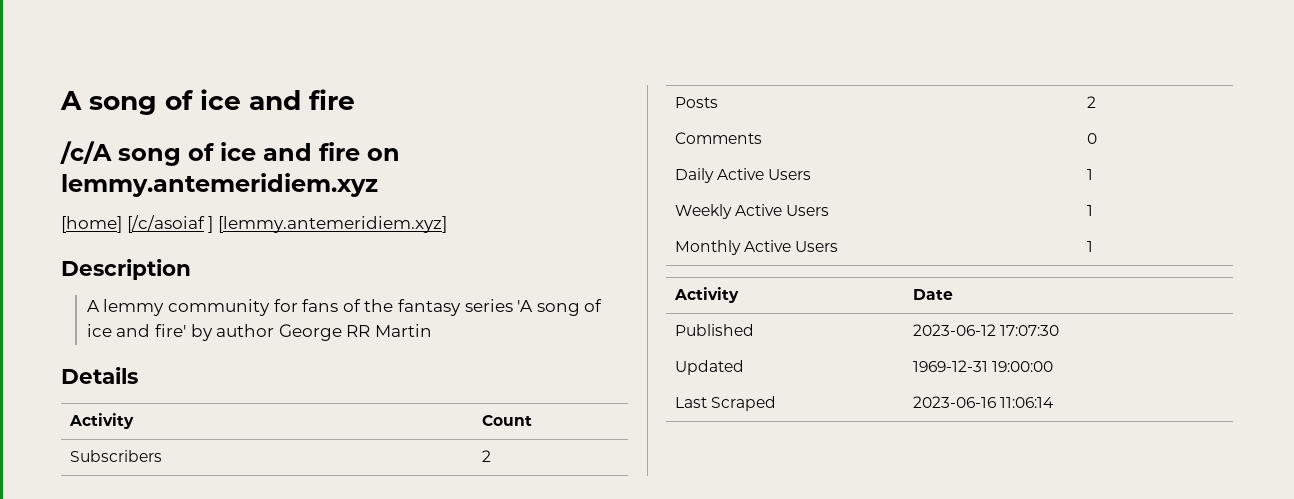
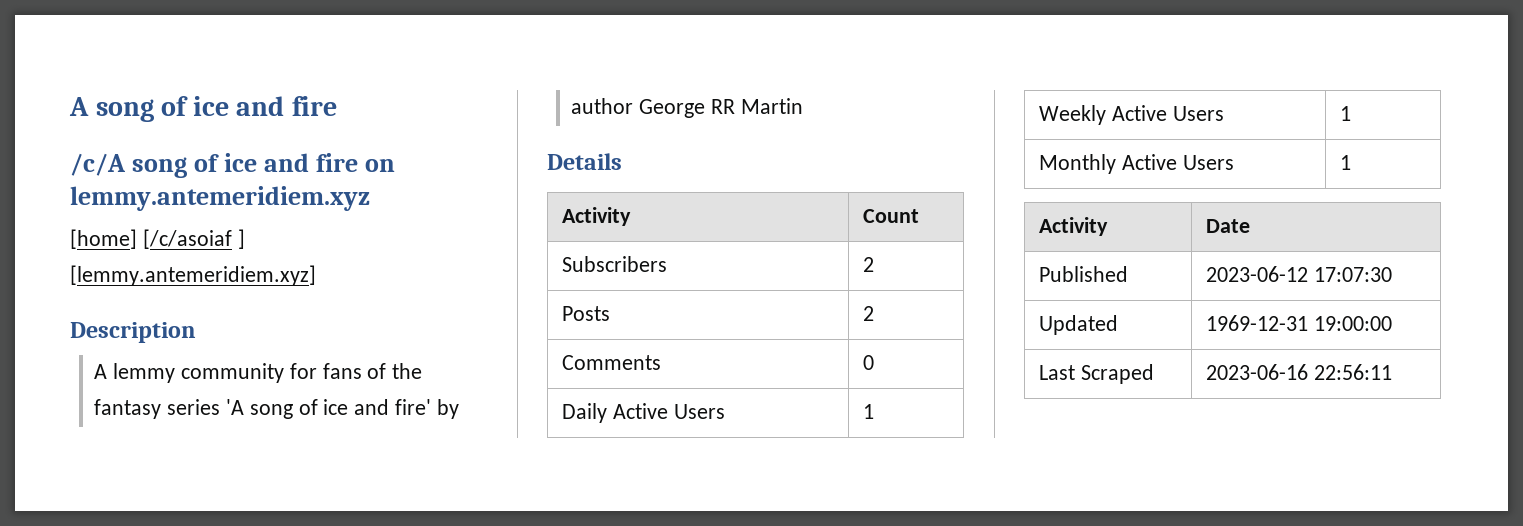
- Last Scraped | 2023-06-16 11:06:14
+ Last Scraped | 2023-06-16 22:56:11

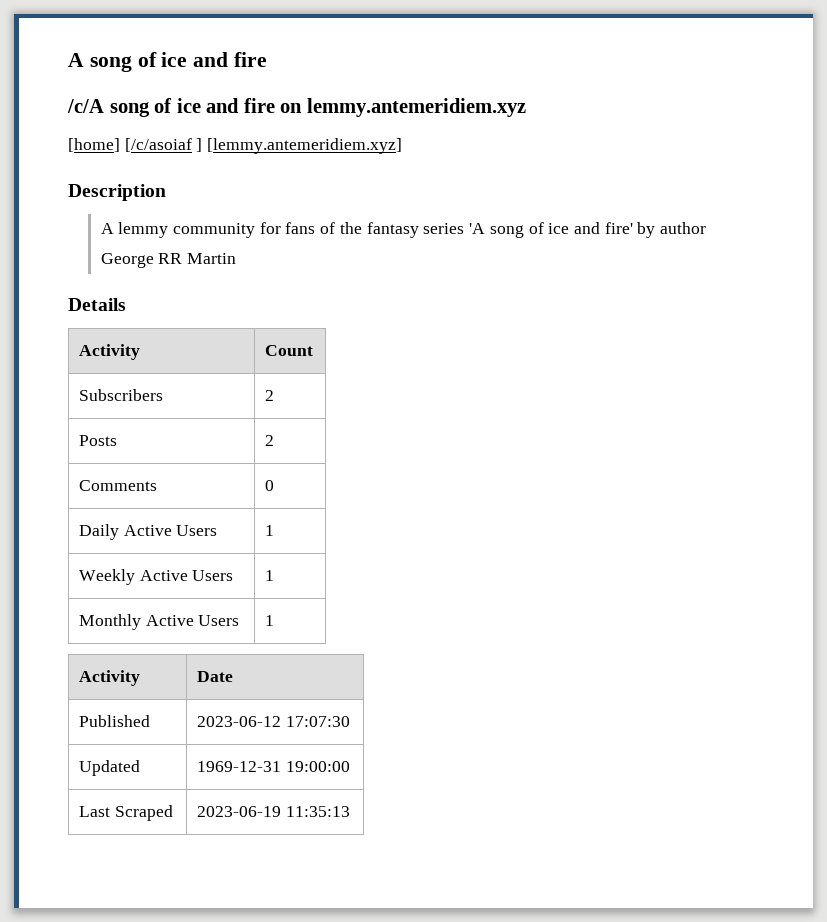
- Last Scraped | 2023-06-16 22:56:11
+ Last Scraped | 2023-06-19 11:35:13

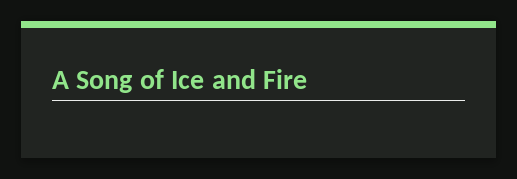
- A song of ice and fire
- /c/A song of ice and fire on lemmy.antemeridiem.xyz
- [home] [/c/asoiaf ] [lemmy.antemeridiem.xyz]
- Description
- A lemmy community for fans of the fantasy series 'A song of ice and fire' by author George RR Martin
- Details
- Activity | Count
- Subscribers | 2
- Posts | 2
- Comments | 0
- Daily Active Users | 1
- Weekly Active Users | 1
- Monthly Active Users | 1
- Activity | Date
- Published | 2023-06-12 17:07:30
- Updated | 1969-12-31 19:00:00
- Last Scraped | 2023-06-19 11:35:13
+ A Song of Ice and Fire

